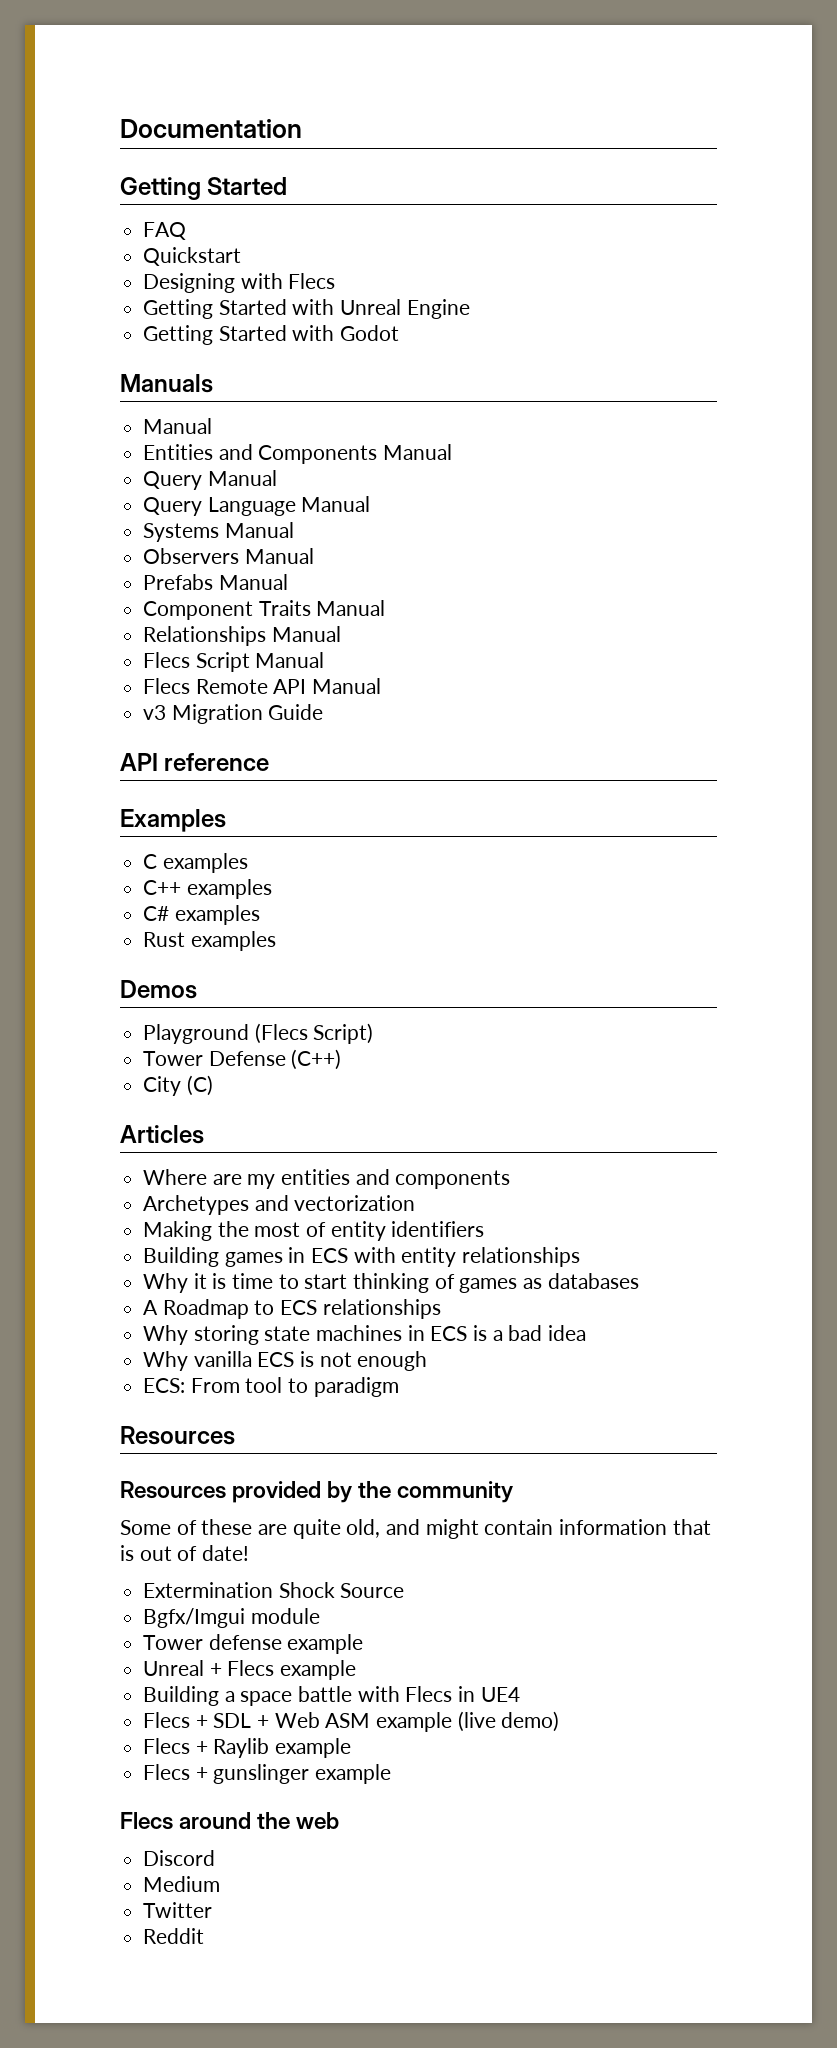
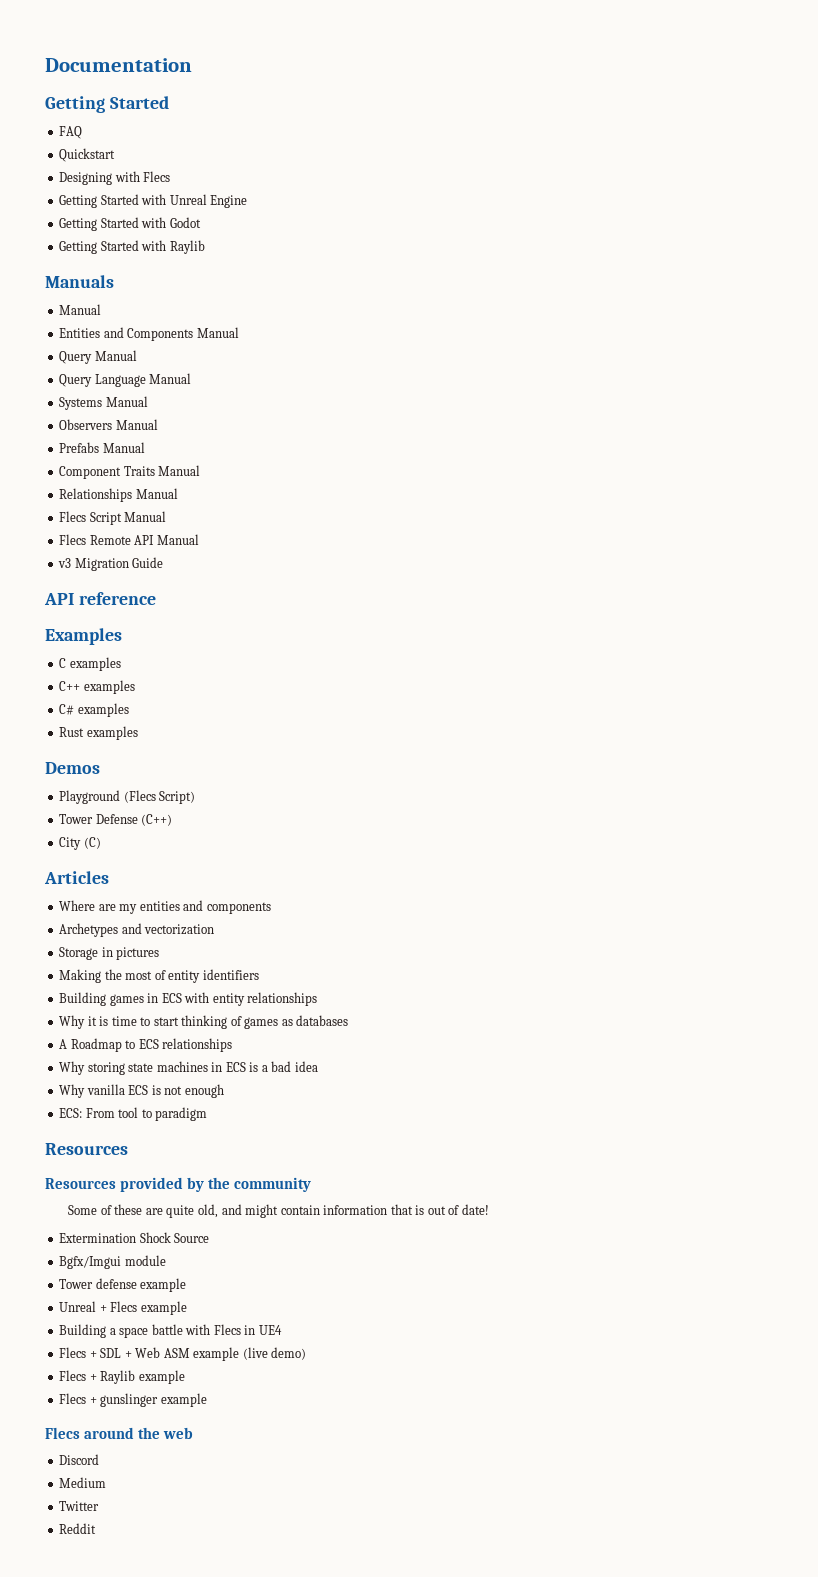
+ Getting Started with Raylib
+ Storage in pictures

